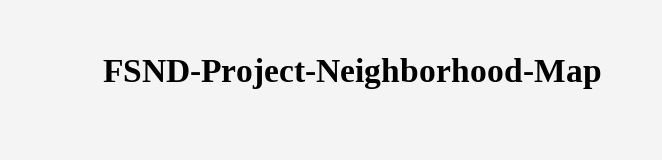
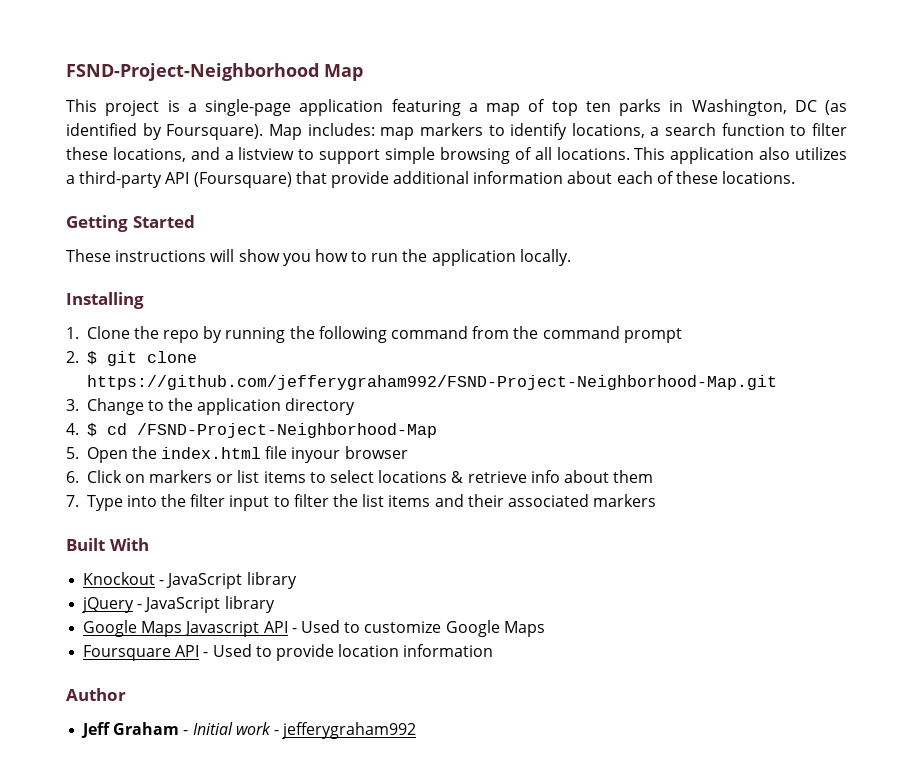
- FSND-Project-Neighborhood-Map
+ FSND-Project-Neighborhood Map
+ This project is a single-page application featuring a map of top ten parks in Washington, DC (as identified by Foursquare). Map includes: map markers to identify locations, a search function to filter these locations, and a listview to support simple browsing of all locations. This application also utilizes a third-party API (Foursquare) that provide additional information about each of these locations.
+ Getting Started
+ These instructions will show you how to run the application locally.
+ Installing
+ 1. Clone the repo by running the following command from the command prompt
+ 2. $ git clone https://github.com/jefferygraham992/FSND-Project-Neighborhood-Map.git
+ 3. Change to the application directory
+ 4. $ cd /FSND-Project-Neighborhood-Map
+ 5. Open the index.html file inyour browser
+ 6. Click on markers or list items to select locations & retrieve info about them
+ 7. Type into the filter input to filter the list items and their associated markers
+ Built With
+ Knockout - JavaScript library
+ jQuery - JavaScript library
+ Google Maps Javascript API - Used to customize Google Maps
+ Foursquare API - Used to provide location information
+ Author
+ Jeff Graham - Initial work - jefferygraham992

